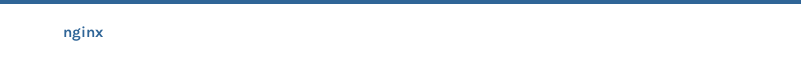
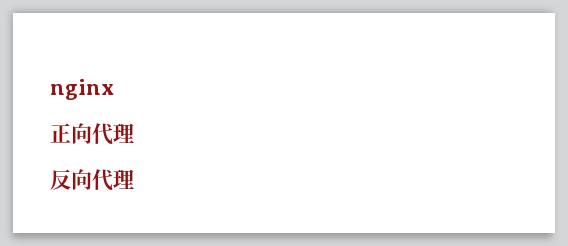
+ 正向代理
+ 反向代理

